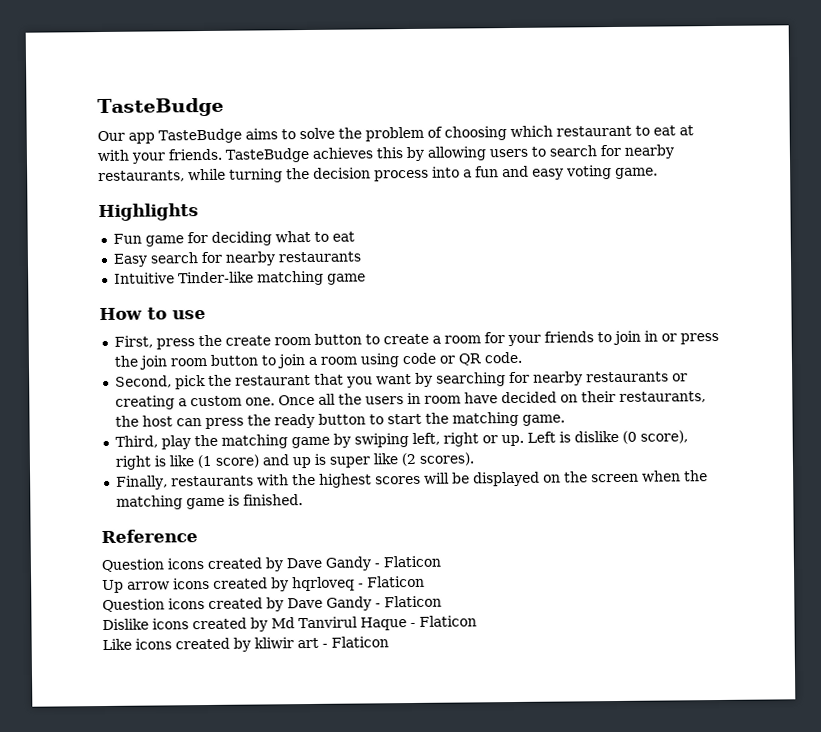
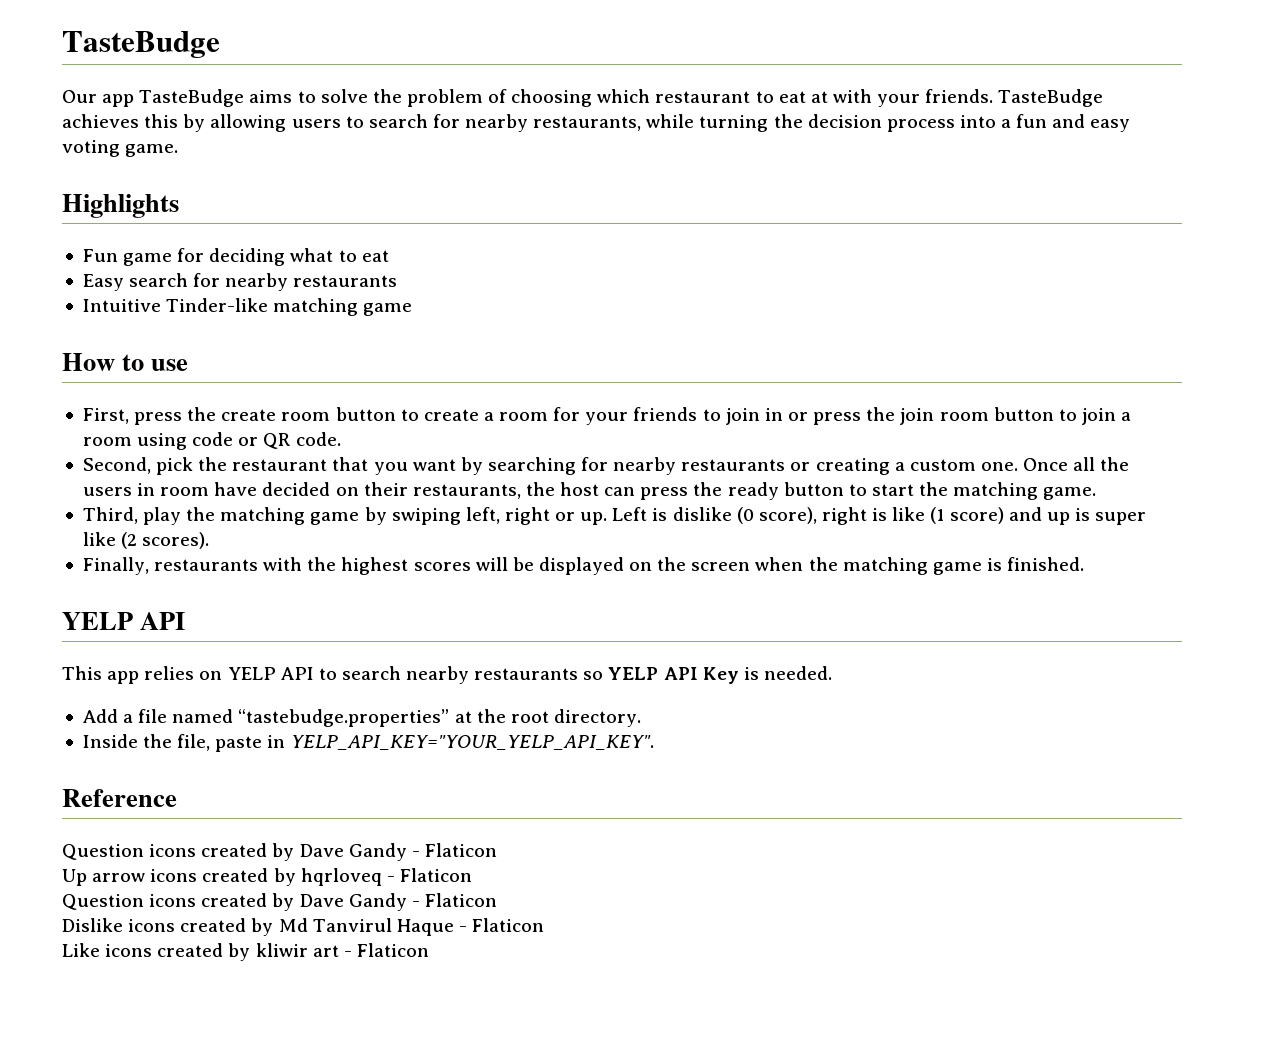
  Finally, restaurants with the highest scores will be displayed on the screen when the matching game is finished.
+ YELP API
+ This app relies on YELP API to search nearby restaurants so YELP API Key is needed.
+ Add a file named “tastebudge.properties” at the root directory.
+ Inside the file, paste in YELP_API_KEY="YOUR_YELP_API_KEY".

